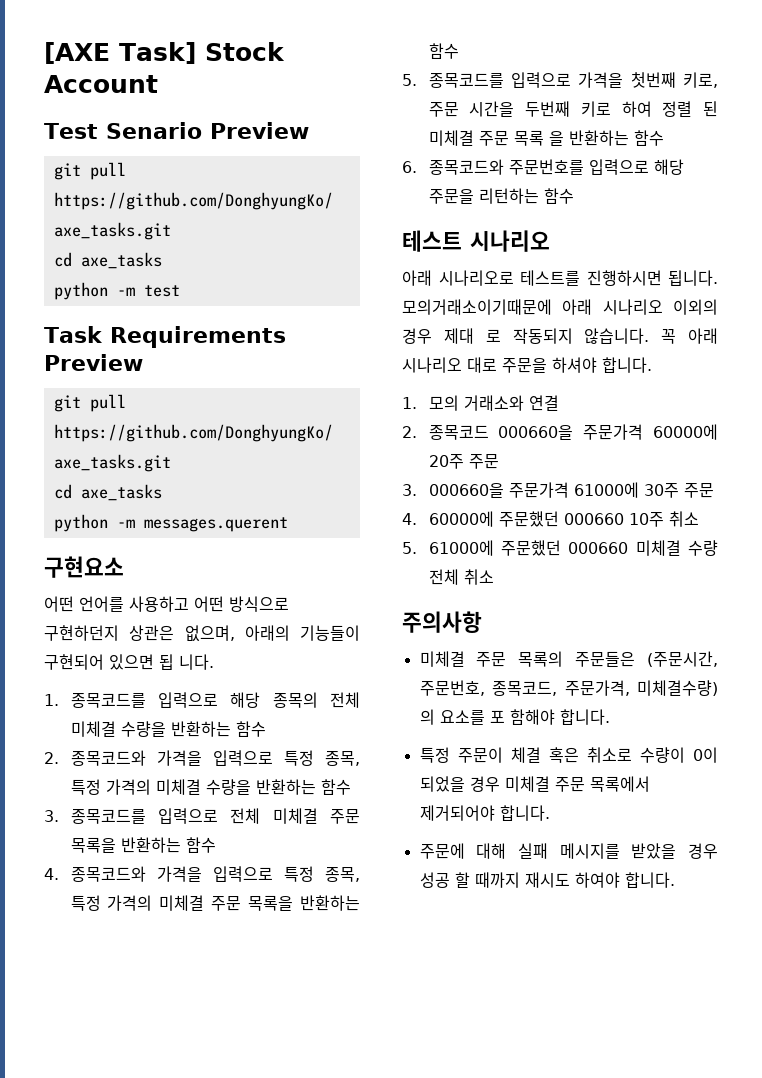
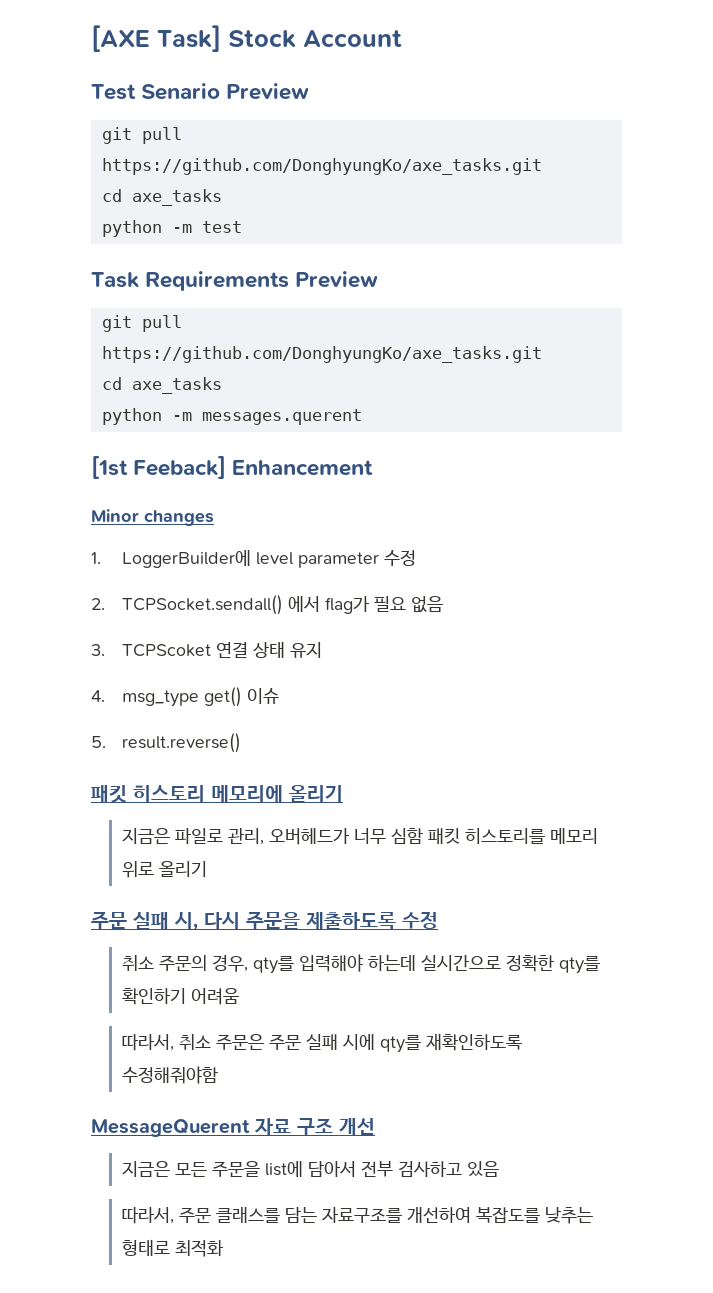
- 구현요소
- 어떤 언어를 사용하고 어떤 방식으로 구현하던지 상관은 없으며, 아래의 기능들이 구현되어 있으면 됩 니다.
- 1. 종목코드를 입력으로 해당 종목의 전체 미체결 수량을 반환하는 함수
- 2. 종목코드와 가격을 입력으로 특정 종목, 특정 가격의 미체결 수량을 반환하는 함수
- 3. 종목코드를 입력으로 전체 미체결 주문 목록을 반환하는 함수
- 4. 종목코드와 가격을 입력으로 특정 종목, 특정 가격의 미체결 주문 목록을 반환하는 함수
- 5. 종목코드를 입력으로 가격을 첫번째 키로, 주문 시간을 두번째 키로 하여 정렬 된 미체결 주문 목록 을 반환하는 함수
- 6. 종목코드와 주문번호를 입력으로 해당 주문을 리턴하는 함수
- 테스트 시나리오
- 아래 시나리오로 테스트를 진행하시면 됩니다. 모의거래소이기때문에 아래 시나리오 이외의 경우 제대 로 작동되지 않습니다. 꼭 아래 시나리오 대로 주문을 하셔야 합니다.
- 1. 모의 거래소와 연결
- 2. 종목코드 000660을 주문가격 60000에 20주 주문
- 3. 000660을 주문가격 61000에 30주 주문
- 4. 60000에 주문했던 000660 10주 취소
- 5. 61000에 주문했던 000660 미체결 수량 전체 취소
- 주의사항
- 미체결 주문 목록의 주문들은 (주문시간, 주문번호, 종목코드, 주문가격, 미체결수량) 의 요소를 포 함해야 합니다.
- 특정 주문이 체결 혹은 취소로 수량이 0이 되었을 경우 미체결 주문 목록에서 제거되어야 합니다.
- 주문에 대해 실패 메시지를 받았을 경우 성공 할 때까지 재시도 하여야 합니다.
+ [1st Feeback] Enhancement
+ Minor changes
+ 1. LoggerBuilder에 level parameter 수정
+ 2. TCPSocket.sendall() 에서 flag가 필요 없음
+ 3. TCPScoket 연결 상태 유지
+ 4. msg_type get() 이슈
+ 5. result.reverse()
+ 패킷 히스토리 메모리에 올리기
+ 지금은 파일로 관리, 오버헤드가 너무 심함 패킷 히스토리를 메모리 위로 올리기
+ 주문 실패 시, 다시 주문을 제출하도록 수정
+ 취소 주문의 경우, qty를 입력해야 하는데 실시간으로 정확한 qty를 확인하기 어려움
+ 따라서, 취소 주문은 주문 실패 시에 qty를 재확인하도록 수정해줘야함
+ MessageQuerent 자료 구조 개선
+ 지금은 모든 주문을 list에 담아서 전부 검사하고 있음
+ 따라서, 주문 클래스를 담는 자료구조를 개선하여 복잡도를 낮추는 형태로 최적화

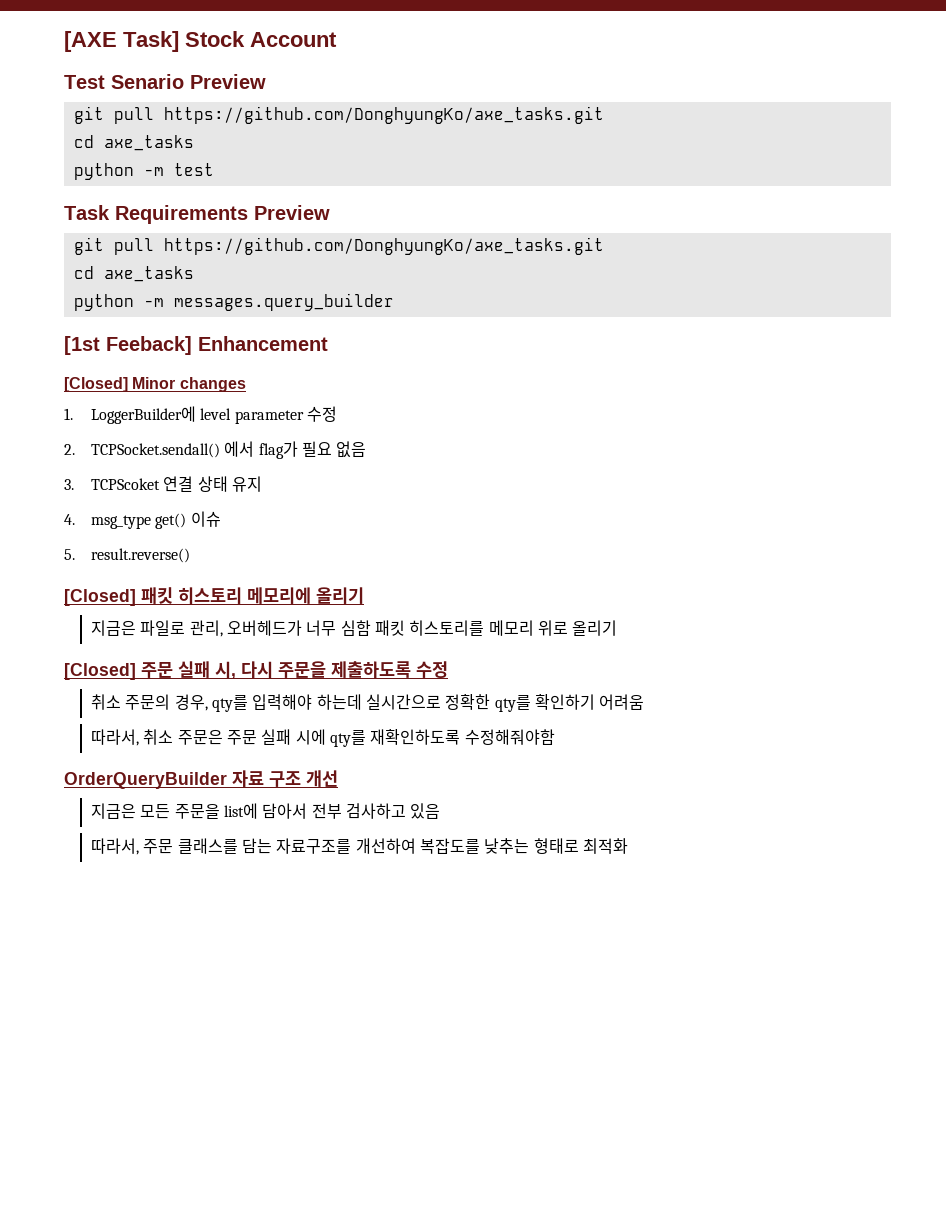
- python -m messages.querent
+ python -m messages.query_builder
- Minor changes
+ [Closed] Minor changes
- 패킷 히스토리 메모리에 올리기
+ [Closed] 패킷 히스토리 메모리에 올리기
- 주문 실패 시, 다시 주문을 제출하도록 수정
+ [Closed] 주문 실패 시, 다시 주문을 제출하도록 수정
- MessageQuerent 자료 구조 개선
+ OrderQueryBuilder 자료 구조 개선

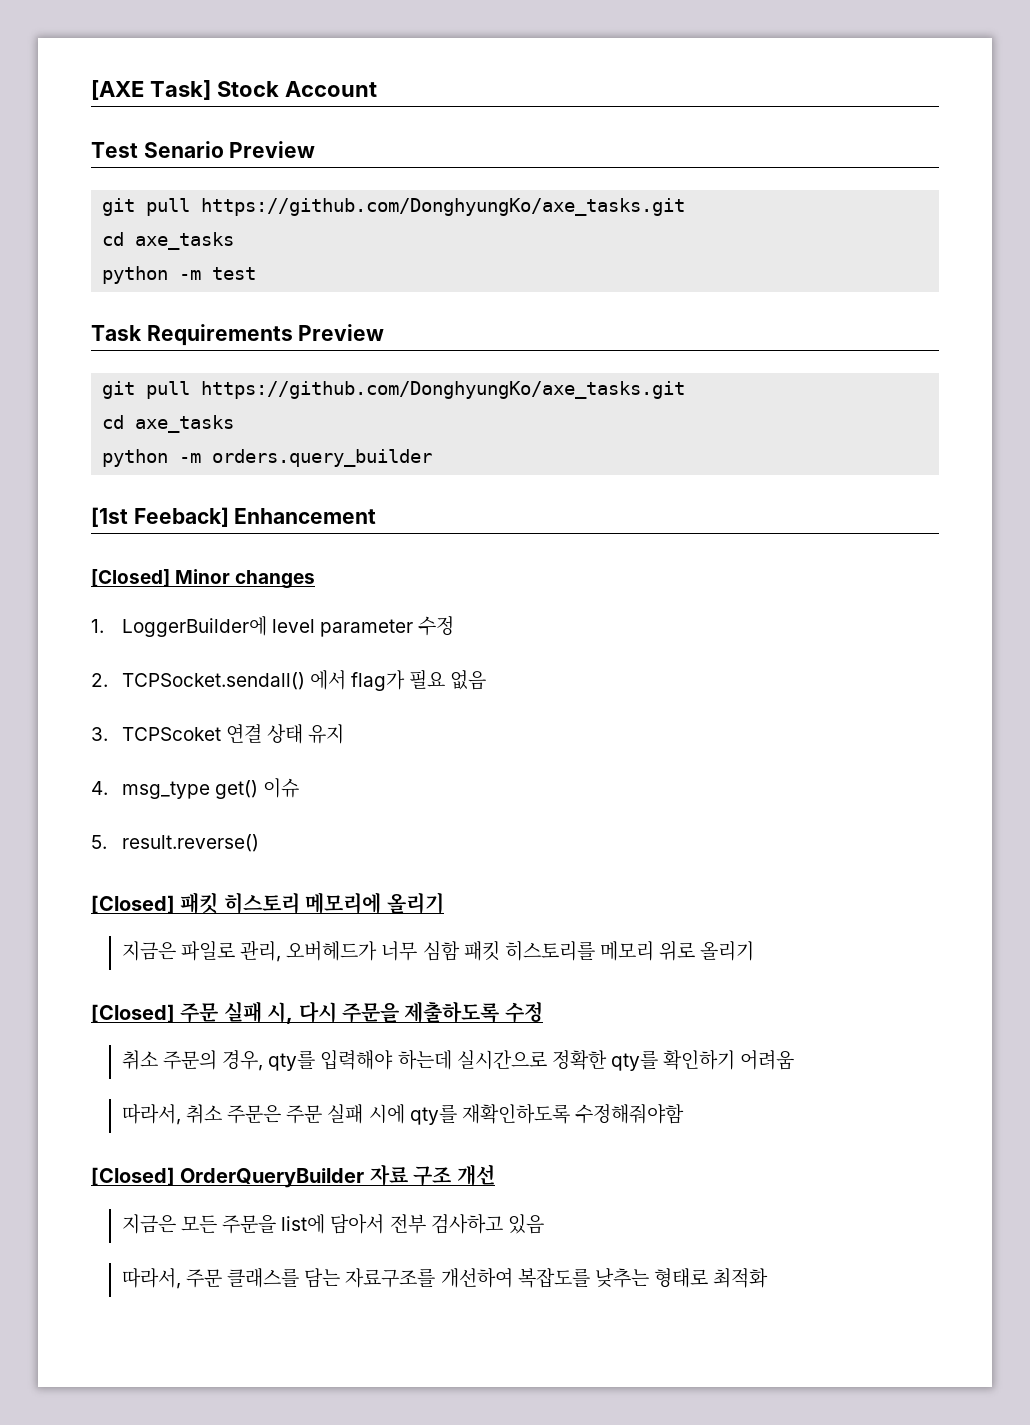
- python -m messages.query_builder
+ python -m orders.query_builder
- OrderQueryBuilder 자료 구조 개선
+ [Closed] OrderQueryBuilder 자료 구조 개선

